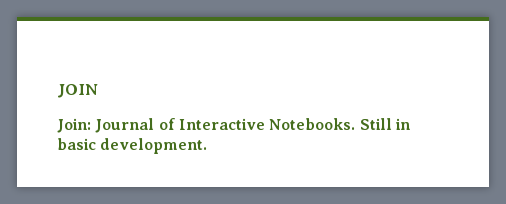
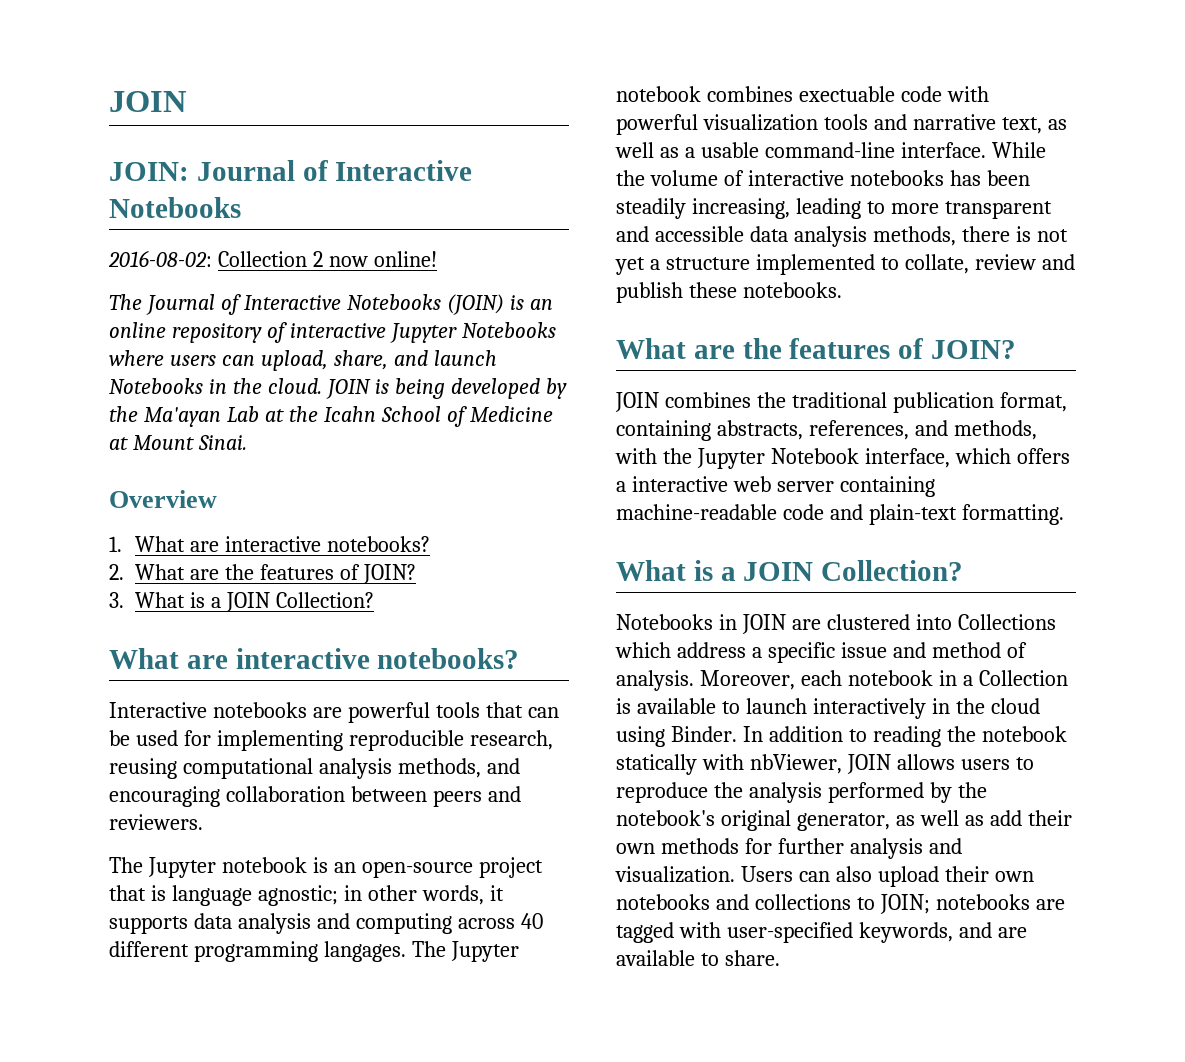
- Join: Journal of Interactive Notebooks. Still in basic development.
+ JOIN: Journal of Interactive Notebooks
+ 2016-08-02: Collection 2 now online!
+ The Journal of Interactive Notebooks (JOIN) is an online repository of interactive Jupyter Notebooks where users can upload, share, and launch Notebooks in the cloud. JOIN is being developed by the Ma'ayan Lab at the Icahn School of Medicine at Mount Sinai.
+ Overview
+ 1. What are interactive notebooks?
+ 2. What are the features of JOIN?
+ 3. What is a JOIN Collection?
+ What are interactive notebooks?
+ Interactive notebooks are powerful tools that can be used for implementing reproducible research, reusing computational analysis methods, and encouraging collaboration between peers and reviewers.
+ The Jupyter notebook is an open-source project that is language agnostic; in other words, it supports data analysis and computing across 40 different programming langages. The Jupyter notebook combines exectuable code with powerful visualization tools and narrative text, as well as a usable command-line interface. While the volume of interactive notebooks has been steadily increasing, leading to more transparent and accessible data analysis methods, there is not yet a structure implemented to collate, review and publish these notebooks.
+ What are the features of JOIN?
+ JOIN combines the traditional publication format, containing abstracts, references, and methods, with the Jupyter Notebook interface, which offers a interactive web server containing machine-readable code and plain-text formatting.
+ What is a JOIN Collection?
+ Notebooks in JOIN are clustered into Collections which address a specific issue and method of analysis. Moreover, each notebook in a Collection is available to launch interactively in the cloud using Binder. In addition to reading the notebook statically with nbViewer, JOIN allows users to reproduce the analysis performed by the notebook's original generator, as well as add their own methods for further analysis and visualization. Users can also upload their own notebooks and collections to JOIN; notebooks are tagged with user-specified keywords, and are available to share.

